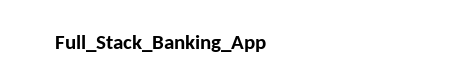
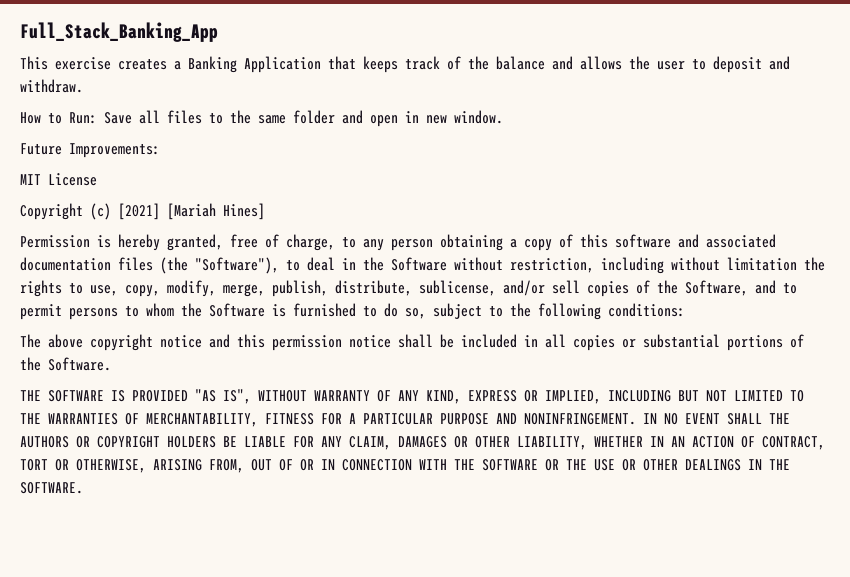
+ This exercise creates a Banking Application that keeps track of the balance and allows the user to deposit and withdraw.
+ How to Run: Save all files to the same folder and open in new window.
+ Future Improvements:
+ MIT License
+ Copyright (c) [2021] [Mariah Hines]
+ Permission is hereby granted, free of charge, to any person obtaining a copy of this software and associated documentation files (the "Software"), to deal in the Software without restriction, including without limitation the rights to use, copy, modify, merge, publish, distribute, sublicense, and/or sell copies of the Software, and to permit persons to whom the Software is furnished to do so, subject to the following conditions:
+ The above copyright notice and this permission notice shall be included in all copies or substantial portions of the Software.
+ THE SOFTWARE IS PROVIDED "AS IS", WITHOUT WARRANTY OF ANY KIND, EXPRESS OR IMPLIED, INCLUDING BUT NOT LIMITED TO THE WARRANTIES OF MERCHANTABILITY, FITNESS FOR A PARTICULAR PURPOSE AND NONINFRINGEMENT. IN NO EVENT SHALL THE AUTHORS OR COPYRIGHT HOLDERS BE LIABLE FOR ANY CLAIM, DAMAGES OR OTHER LIABILITY, WHETHER IN AN ACTION OF CONTRACT, TORT OR OTHERWISE, ARISING FROM, OUT OF OR IN CONNECTION WITH THE SOFTWARE OR THE USE OR OTHER DEALINGS IN THE SOFTWARE.

